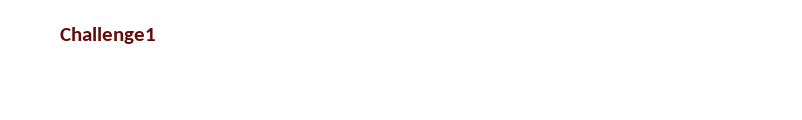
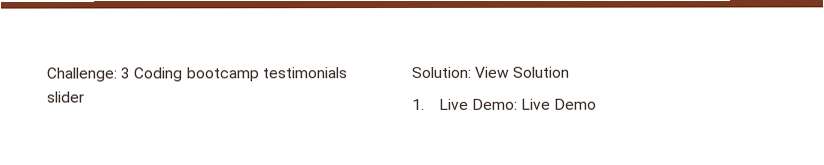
- Challenge1
+ Challenge: 3 Coding bootcamp testimonials slider
+ Solution: View Solution
+ 1. Live Demo: Live Demo

